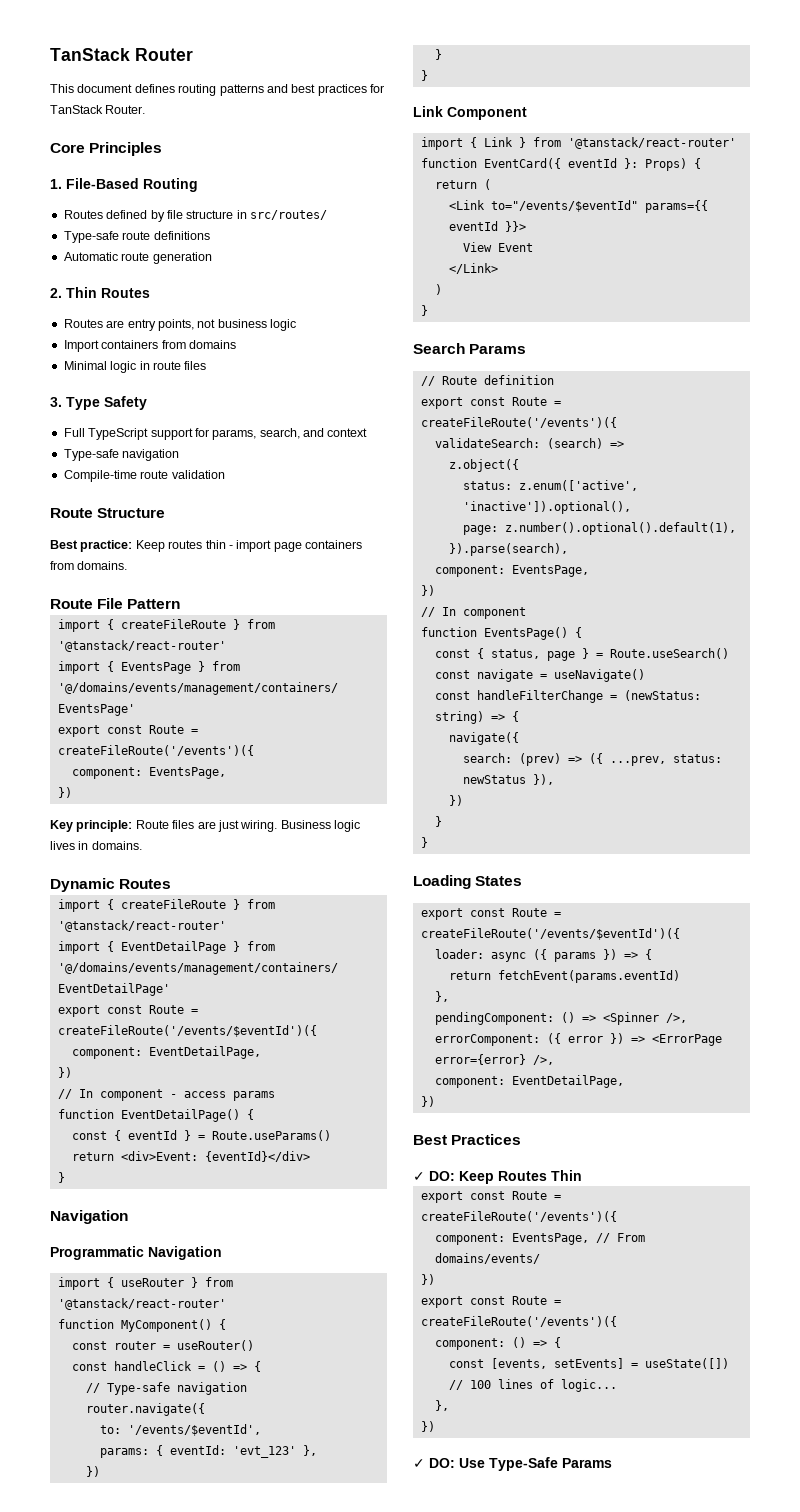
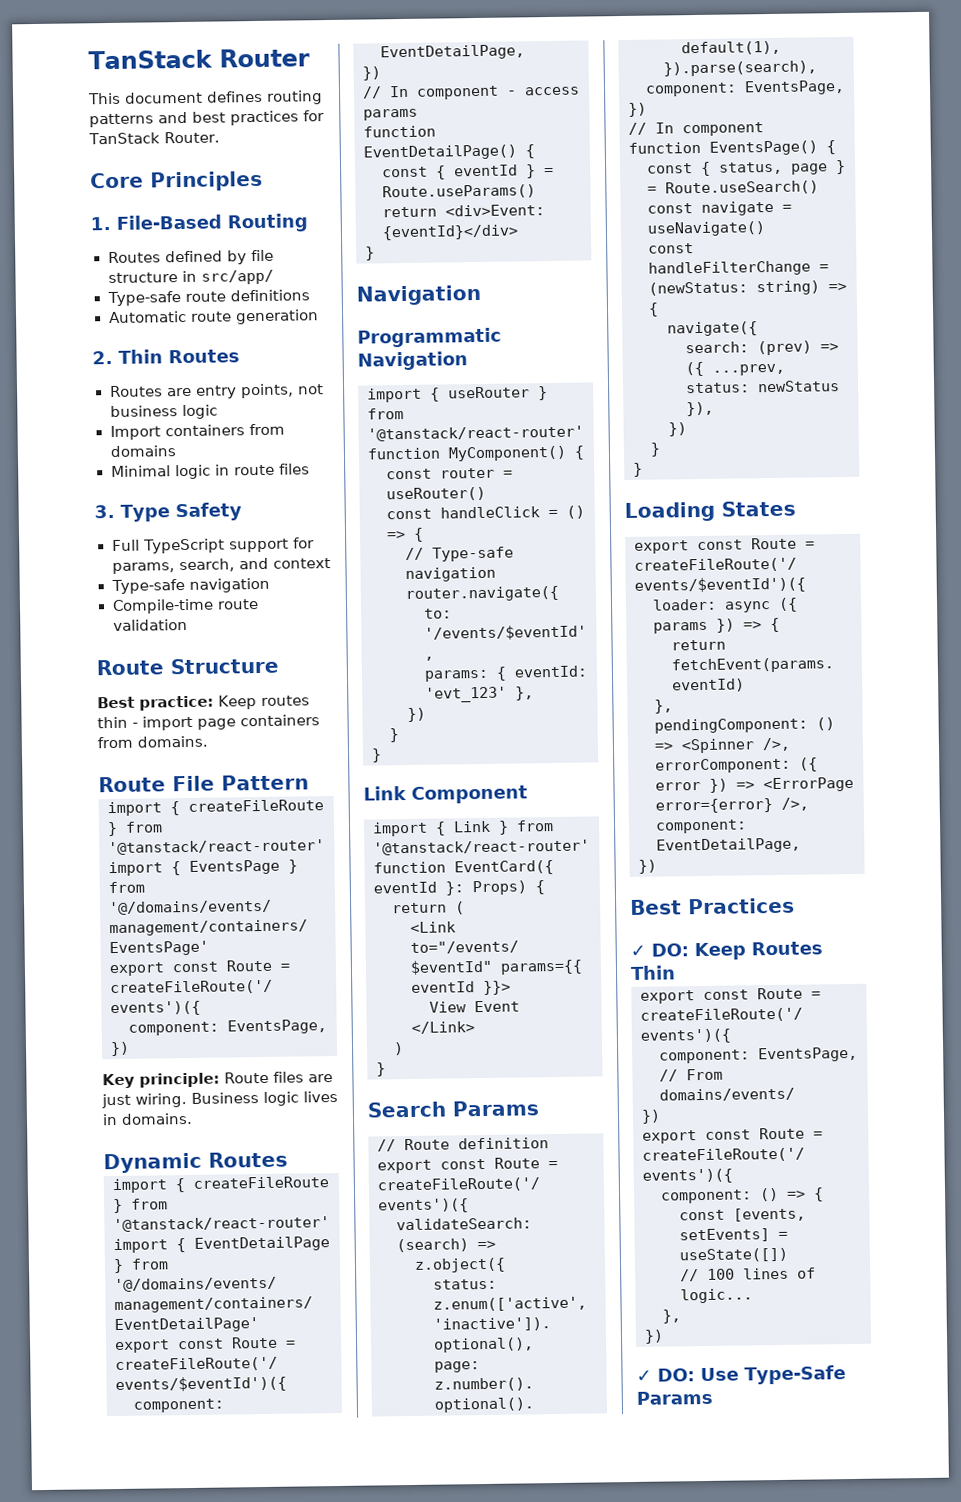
- Routes defined by file structure in src/routes/
+ Routes defined by file structure in src/app/

